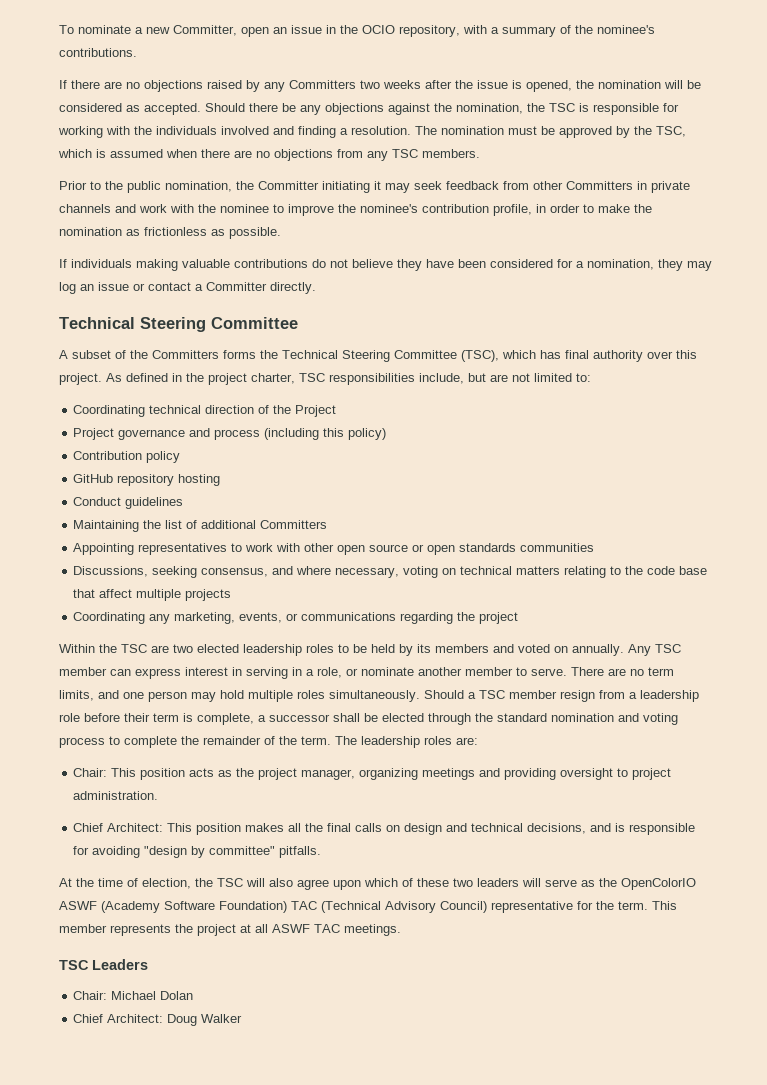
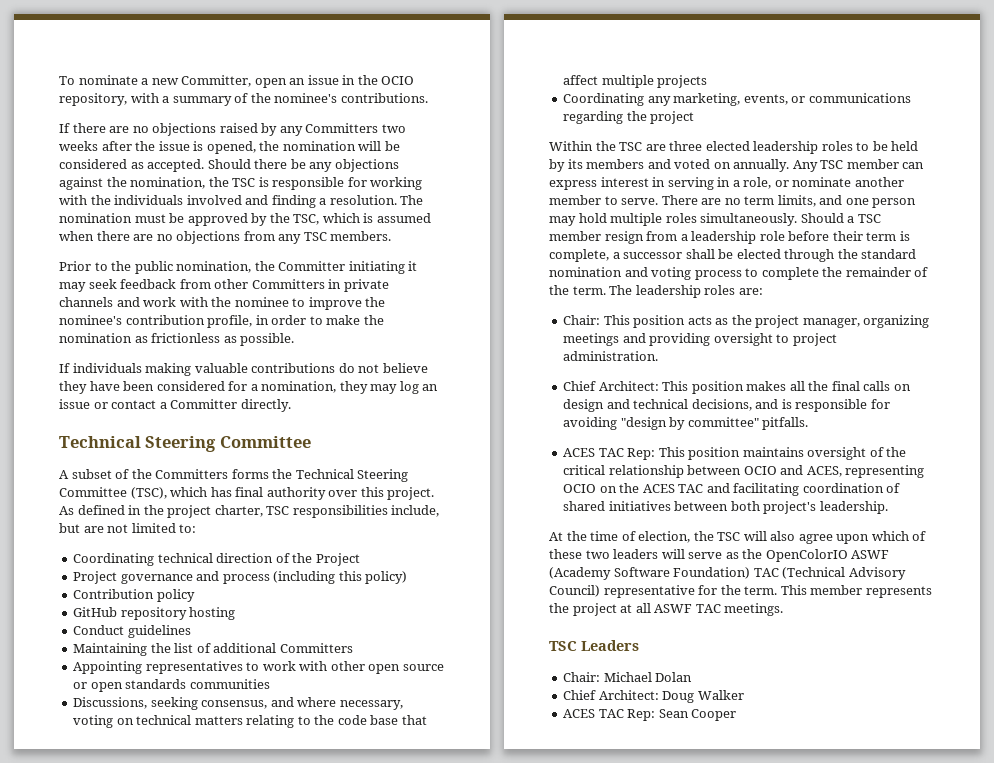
- Within the TSC are two elected leadership roles to be held by its members and voted on annually.
+ Within the TSC are three elected leadership roles to be held by its members and voted on annually.
+ ACES TAC Rep: This position maintains oversight of the critical relationship between OCIO and ACES, representing OCIO on the ACES TAC and facilitating coordination of shared initiatives between both project's leadership.
+ ACES TAC Rep: Sean Cooper

